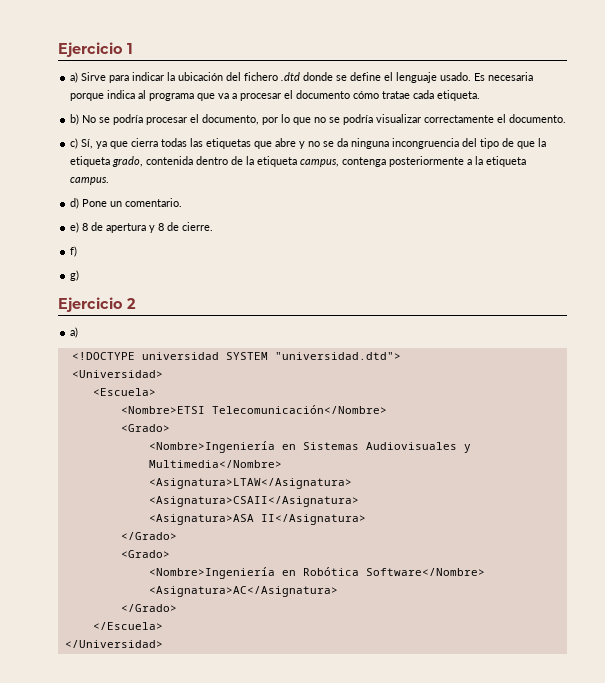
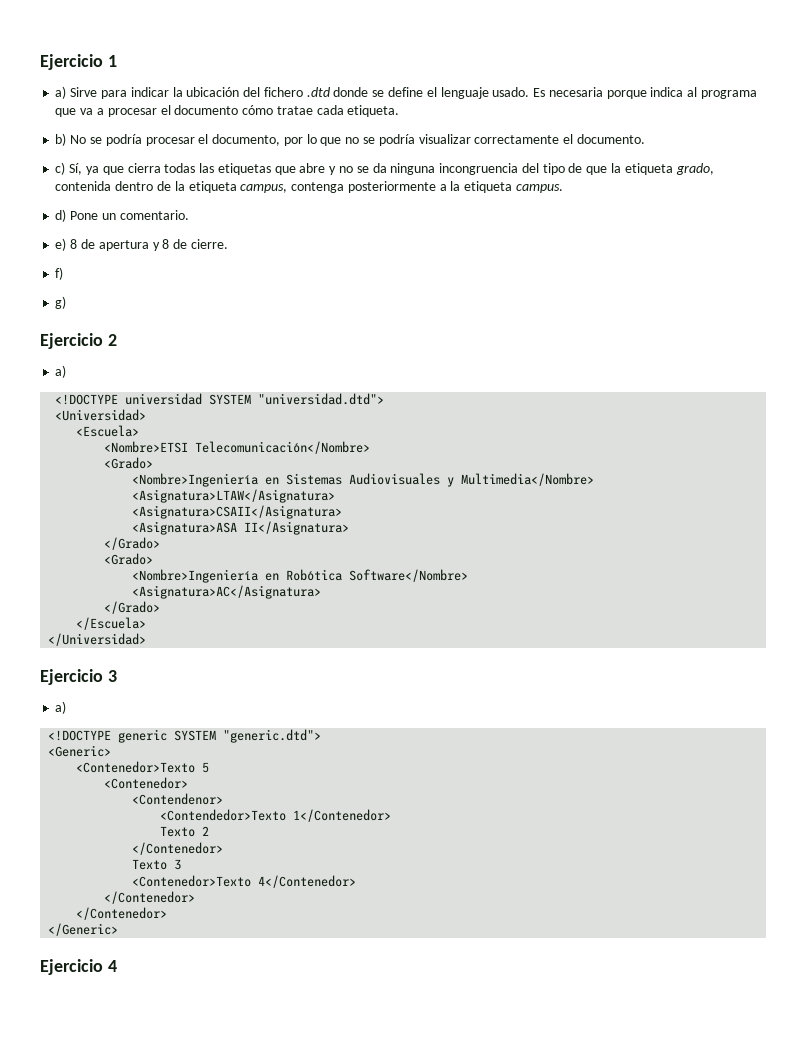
+ Ejercicio 3
+ a)
+ <!DOCTYPE generic SYSTEM "generic.dtd">
+ <Generic>
+ <Contenedor>Texto 5
+ <Contenedor>
+ <Contendenor>
+ <Contendedor>Texto 1</Contenedor>
+ Texto 2
+ </Contenedor>
+ Texto 3
+ <Contenedor>Texto 4</Contenedor>
+ </Contenedor>
+ </Contenedor>
+ </Generic>
+ Ejercicio 4

